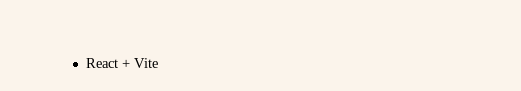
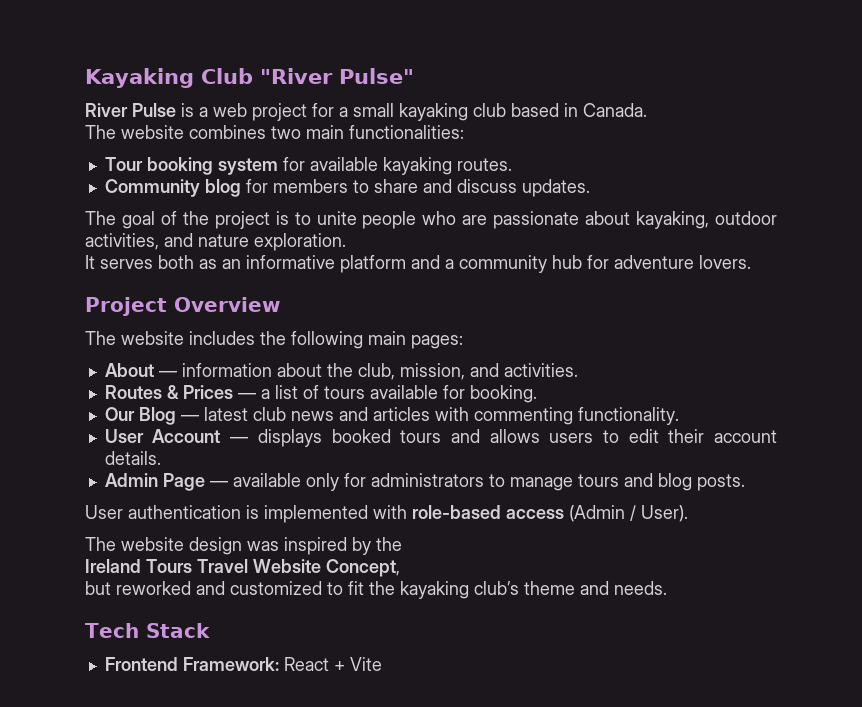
- React + Vite
+ Kayaking Club "River Pulse"
+ River Pulse is a web project for a small kayaking club based in Canada.
+ The website combines two main functionalities:
+ Tour booking system for available kayaking routes.
+ Community blog for members to share and discuss updates.
+ The goal of the project is to unite people who are passionate about kayaking, outdoor activities, and nature exploration.
+ It serves both as an informative platform and a community hub for adventure lovers.
+ Project Overview
+ The website includes the following main pages:
+ About — information about the club, mission, and activities.
+ Routes & Prices — a list of tours available for booking.
+ Our Blog — latest club news and articles with commenting functionality.
+ User Account — displays booked tours and allows users to edit their account details.
+ Admin Page — available only for administrators to manage tours and blog posts.
+ User authentication is implemented with role-based access (Admin / User).
+ The website design was inspired by the
+ Ireland Tours Travel Website Concept,
+ but reworked and customized to fit the kayaking club’s theme and needs.
+ Tech Stack
+ Frontend Framework: React + Vite

